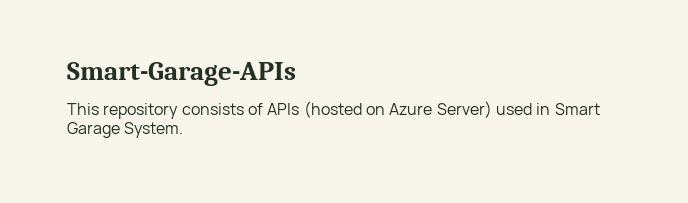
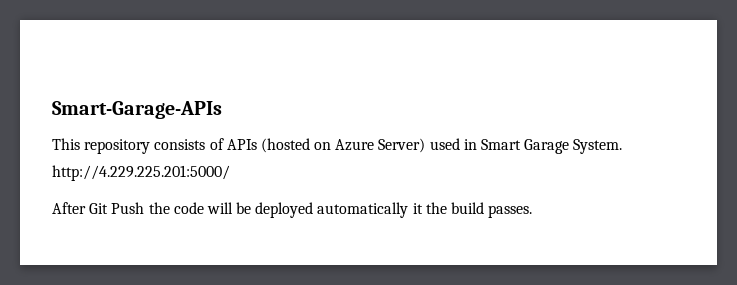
- This repository consists of APIs (hosted on Azure Server) used in Smart Garage System.
+ This repository consists of APIs (hosted on Azure Server) used in Smart Garage System. http://4.229.225.201:5000/
+ After Git Push the code will be deployed automatically it the build passes.

